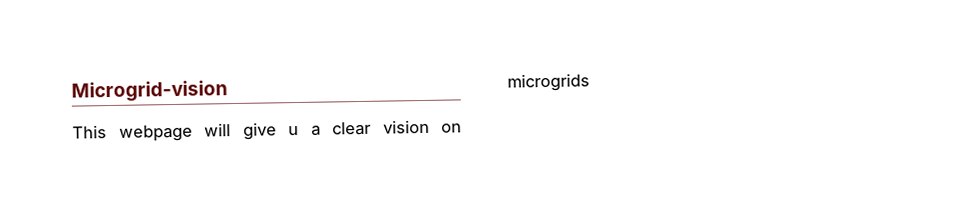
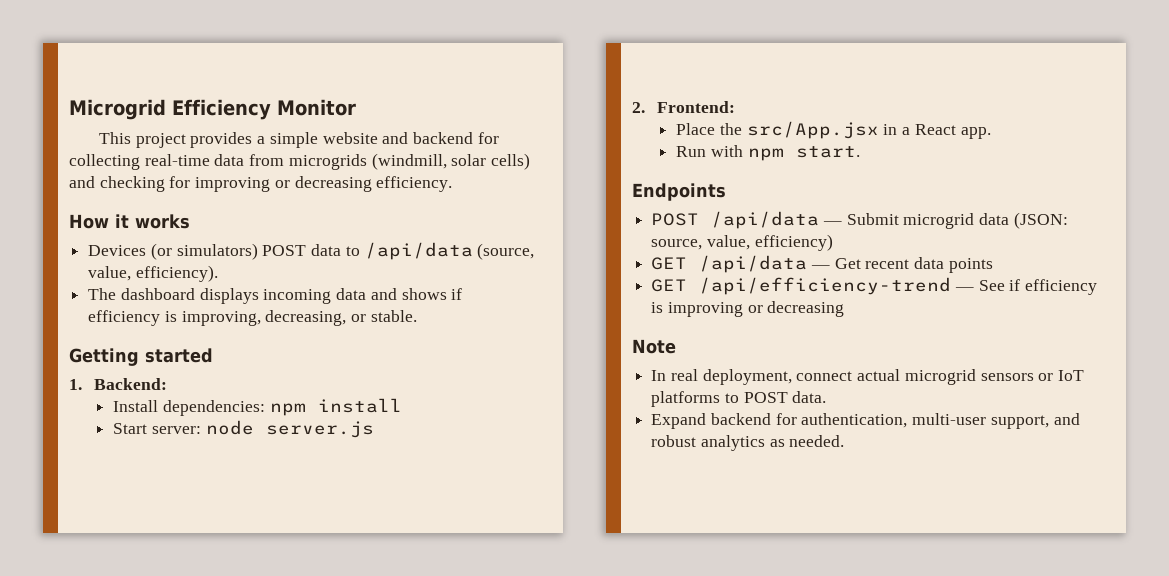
- Microgrid-vision
- This webpage will give u a clear vision on microgrids
+ Microgrid Efficiency Monitor
+ This project provides a simple website and backend for collecting real-time data from microgrids (windmill, solar cells) and checking for improving or decreasing efficiency.
+ How it works
+ Devices (or simulators) POST data to /api/data (source, value, efficiency).
+ The dashboard displays incoming data and shows if efficiency is improving, decreasing, or stable.
+ Getting started
+ 1. Backend:
+ Install dependencies: npm install
+ Start server: node server.js
+ 2. Frontend:
+ Place the src/App.jsx in a React app.
+ Run with npm start.
+ Endpoints
+ POST /api/data — Submit microgrid data (JSON: source, value, efficiency)
+ GET /api/data — Get recent data points
+ GET /api/efficiency-trend — See if efficiency is improving or decreasing
+ Note
+ In real deployment, connect actual microgrid sensors or IoT platforms to POST data.
+ Expand backend for authentication, multi-user support, and robust analytics as needed.

